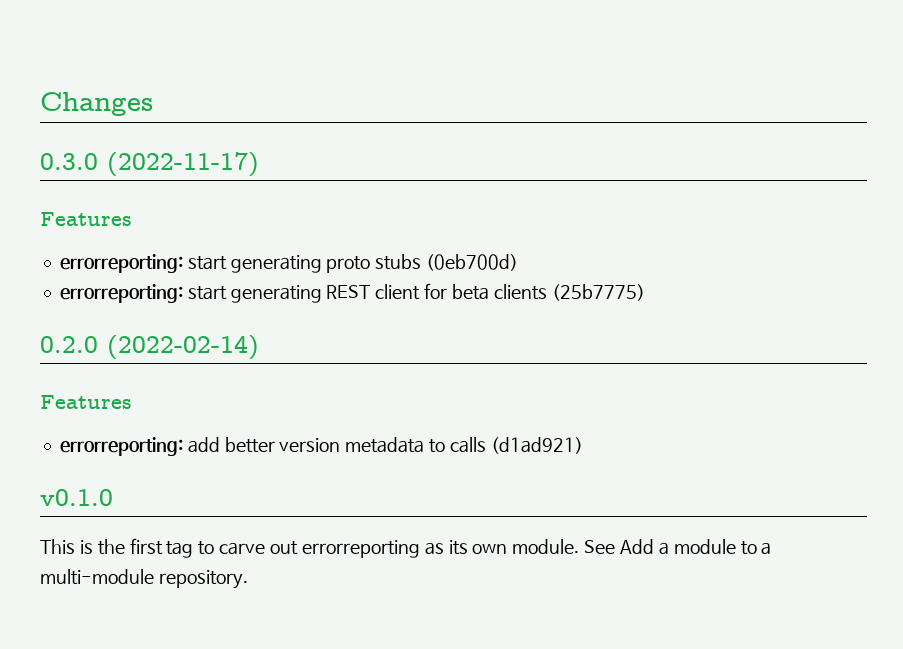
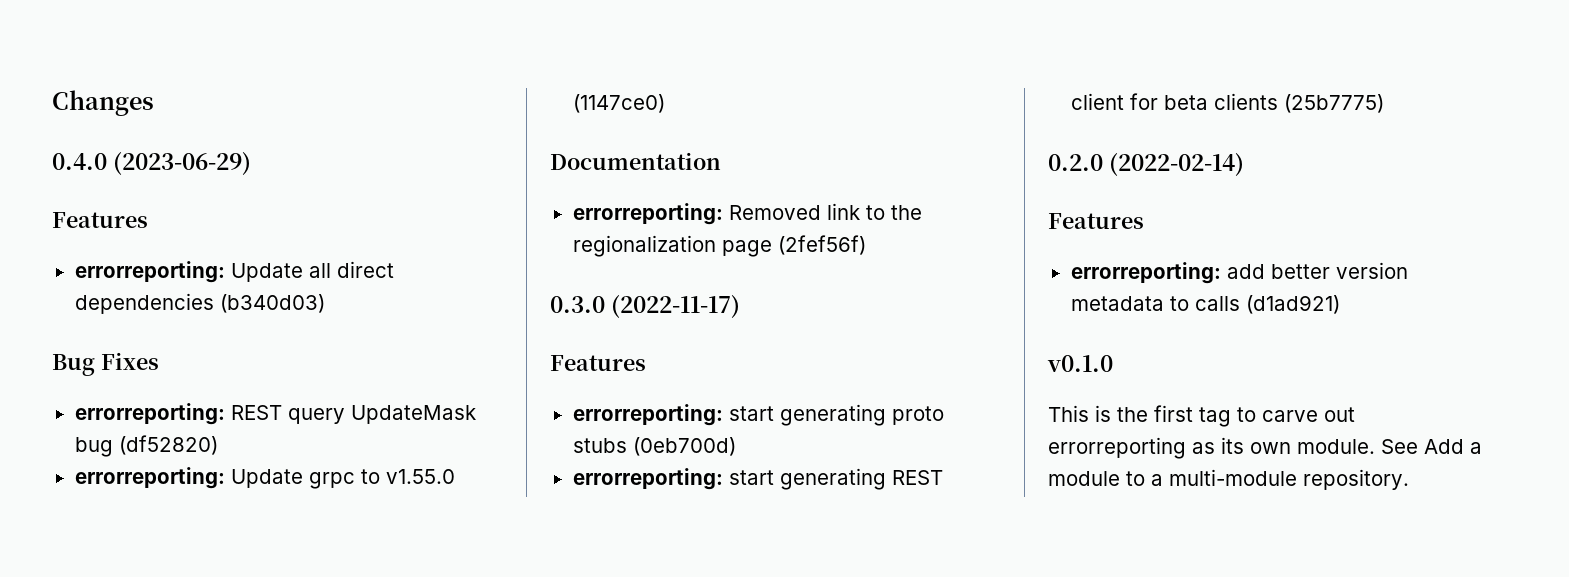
+ 0.4.0 (2023-06-29)
+ Features
+ errorreporting: Update all direct dependencies (b340d03)
+ Bug Fixes
+ errorreporting: REST query UpdateMask bug (df52820)
+ errorreporting: Update grpc to v1.55.0 (1147ce0)
+ Documentation
+ errorreporting: Removed link to the regionalization page (2fef56f)

